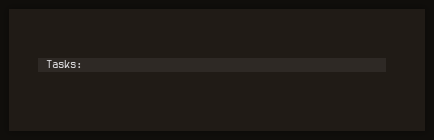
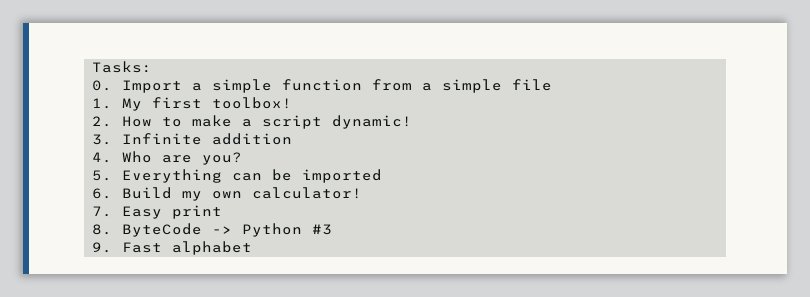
+ 0. Import a simple function from a simple file
+ 1. My first toolbox!
+ 2. How to make a script dynamic!
+ 3. Infinite addition
+ 4. Who are you?
+ 5. Everything can be imported
+ 6. Build my own calculator!
+ 7. Easy print
+ 8. ByteCode -> Python #3
+ 9. Fast alphabet

